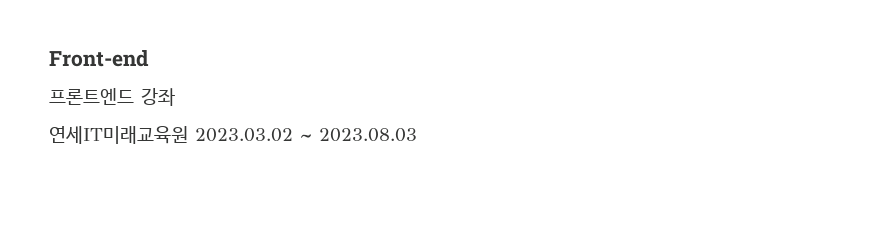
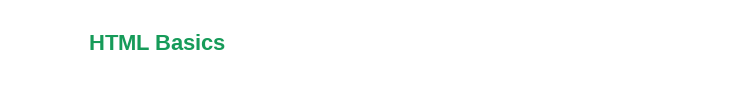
- Front-end
- 프론트엔드 강좌
- 연세IT미래교육원 2023.03.02 ~ 2023.08.03
+ HTML Basics

